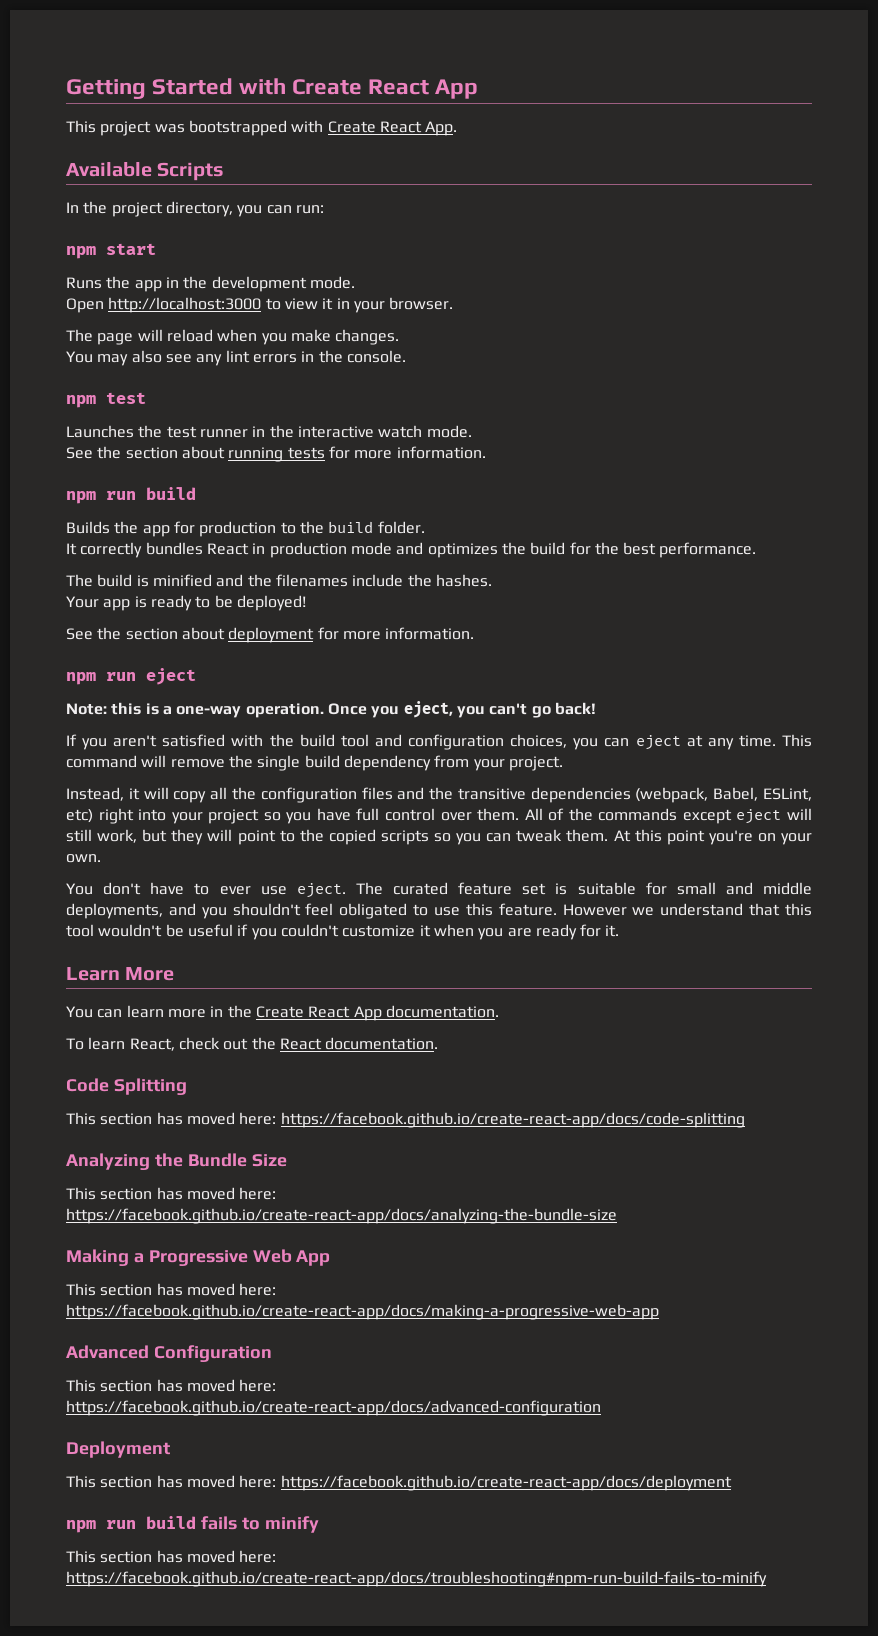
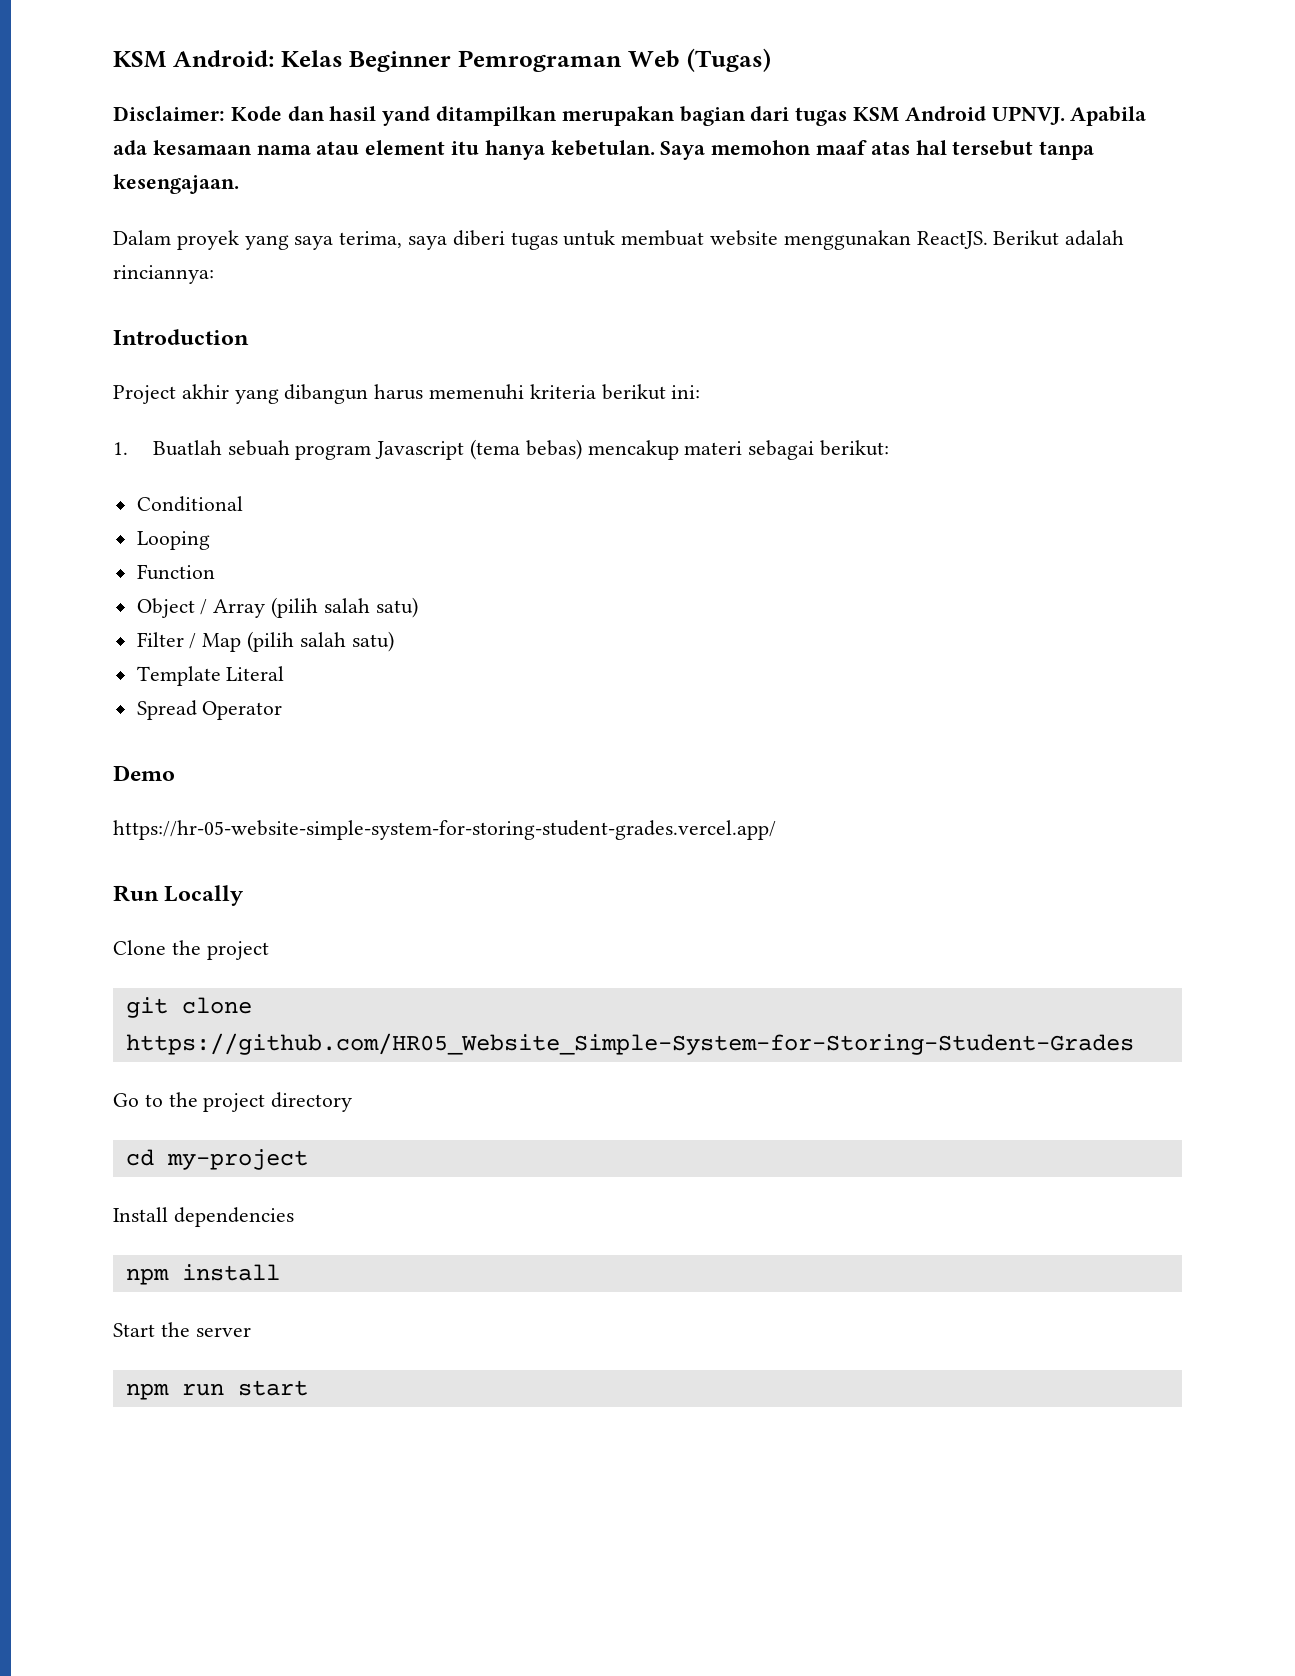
- Getting Started with Create React App
- This project was bootstrapped with Create React App.
- Available Scripts
- In the project directory, you can run:
- npm start
- Runs the app in the development mode.
- Open http://localhost:3000 to view it in your browser.
- The page will reload when you make changes.
- You may also see any lint errors in the console.
- npm test
- Launches the test runner in the interactive watch mode.
- See the section about running tests for more information.
- npm run build
- Builds the app for production to the build folder.
- It correctly bundles React in production mode and optimizes the build for the best performance.
- The build is minified and the filenames include the hashes.
- Your app is ready to be deployed!
- See the section about deployment for more information.
- npm run eject
- Note: this is a one-way operation. Once you eject, you can't go back!
- If you aren't satisfied with the build tool and configuration choices, you can eject at any time. This command will remove the single build dependency from your project.
- Instead, it will copy all the configuration files and the transitive dependencies (webpack, Babel, ESLint, etc) right into your project so you have full control over them. All of the commands except eject will still work, but they will point to the copied scripts so you can tweak them. At this point you're on your own.
- You don't have to ever use eject. The curated feature set is suitable for small and middle deployments, and you shouldn't feel obligated to use this feature. However we understand that this tool wouldn't be useful if you couldn't customize it when you are ready for it.
- Learn More
- You can learn more in the Create React App documentation.
- To learn React, check out the React documentation.
- Code Splitting
- This section has moved here: https://facebook.github.io/create-react-app/docs/code-splitting
- Analyzing the Bundle Size
- This section has moved here: https://facebook.github.io/create-react-app/docs/analyzing-the-bundle-size
- Making a Progressive Web App
- This section has moved here: https://facebook.github.io/create-react-app/docs/making-a-progressive-web-app
- Advanced Configuration
- This section has moved here: https://facebook.github.io/create-react-app/docs/advanced-configuration
- Deployment
- This section has moved here: https://facebook.github.io/create-react-app/docs/deployment
- npm run build fails to minify
- This section has moved here: https://facebook.github.io/create-react-app/docs/troubleshooting#npm-run-build-fails-to-minify
+ KSM Android: Kelas Beginner Pemrograman Web (Tugas)
+ Disclaimer: Kode dan hasil yand ditampilkan merupakan bagian dari tugas KSM Android UPNVJ. Apabila ada kesamaan nama atau element itu hanya kebetulan. Saya memohon maaf atas hal tersebut tanpa kesengajaan.
+ Dalam proyek yang saya terima, saya diberi tugas untuk membuat website menggunakan ReactJS. Berikut adalah rinciannya:
+ Introduction
+ Project akhir yang dibangun harus memenuhi kriteria berikut ini:
+ 1. Buatlah sebuah program Javascript (tema bebas) mencakup materi sebagai berikut:
+ Conditional
+ Looping
+ Function
+ Object / Array (pilih salah satu)
+ Filter / Map (pilih salah satu)
+ Template Literal
+ Spread Operator
+ Demo
+ https://hr-05-website-simple-system-for-storing-student-grades.vercel.app/
+ Run Locally
+ Clone the project
+ git clone https://github.com/HR05_Website_Simple-System-for-Storing-Student-Grades
+ Go to the project directory
+ cd my-project
+ Install dependencies
+ npm install
+ Start the server
+ npm run start

